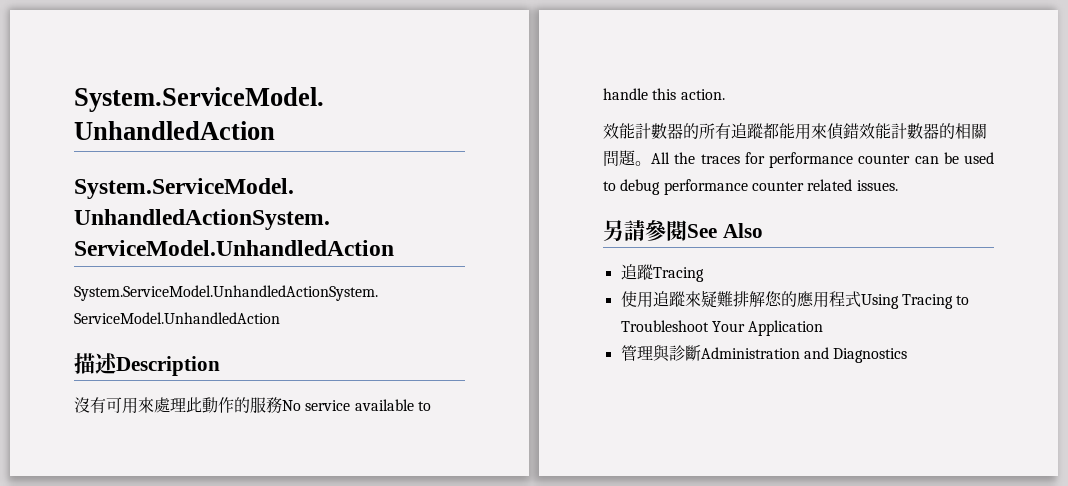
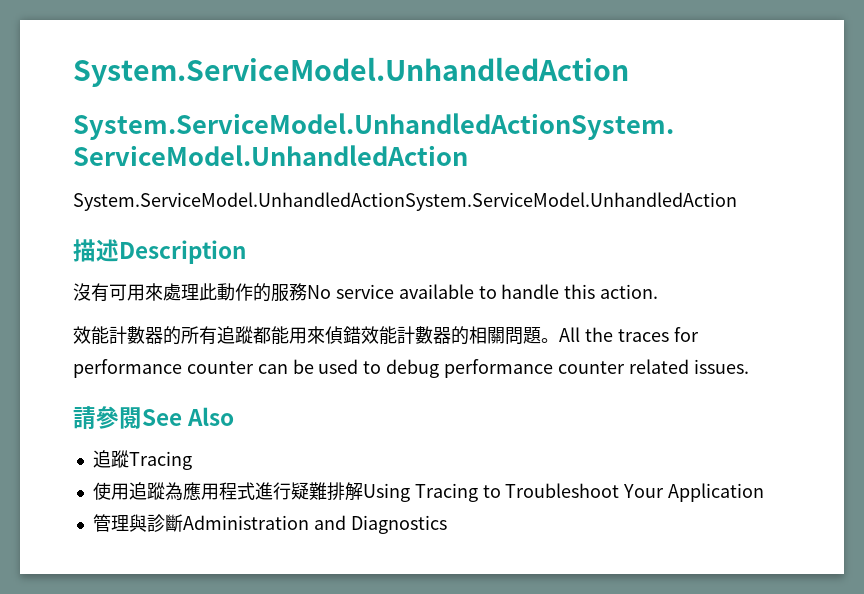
- 另請參閱See Also
+ 請參閱See Also
- 使用追蹤來疑難排解您的應用程式Using Tracing to Troubleshoot Your Application
+ 使用追蹤為應用程式進行疑難排解Using Tracing to Troubleshoot Your Application

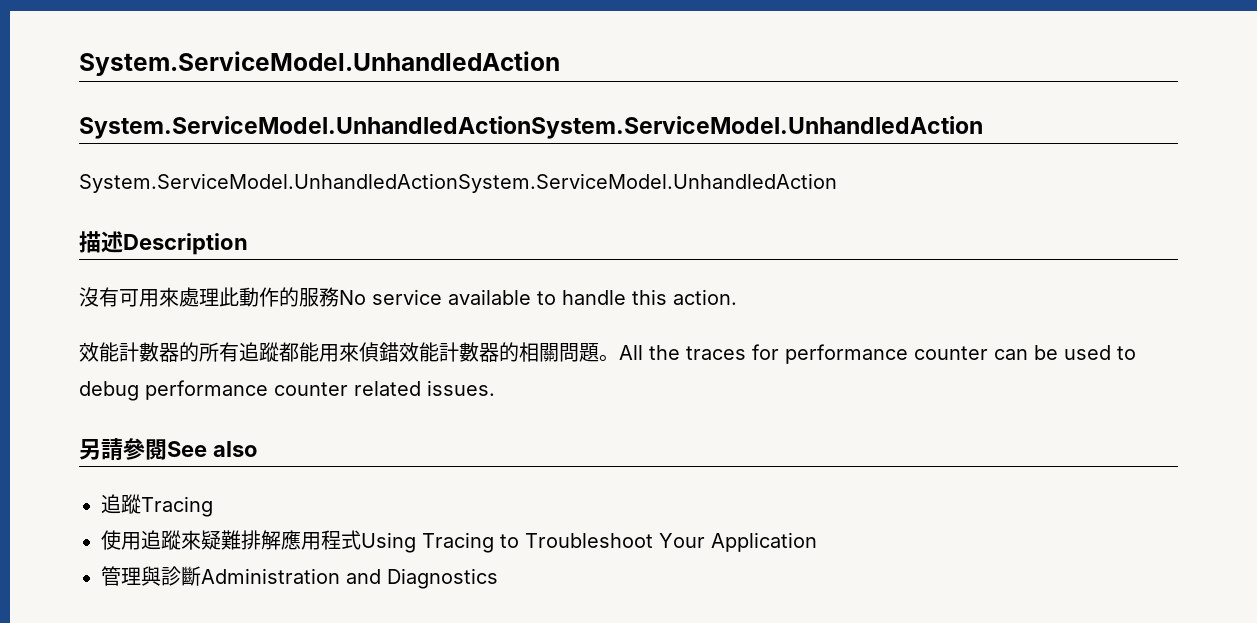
- 請參閱See Also
+ 另請參閱See also
- 使用追蹤為應用程式進行疑難排解Using Tracing to Troubleshoot Your Application
+ 使用追蹤來疑難排解應用程式Using Tracing to Troubleshoot Your Application

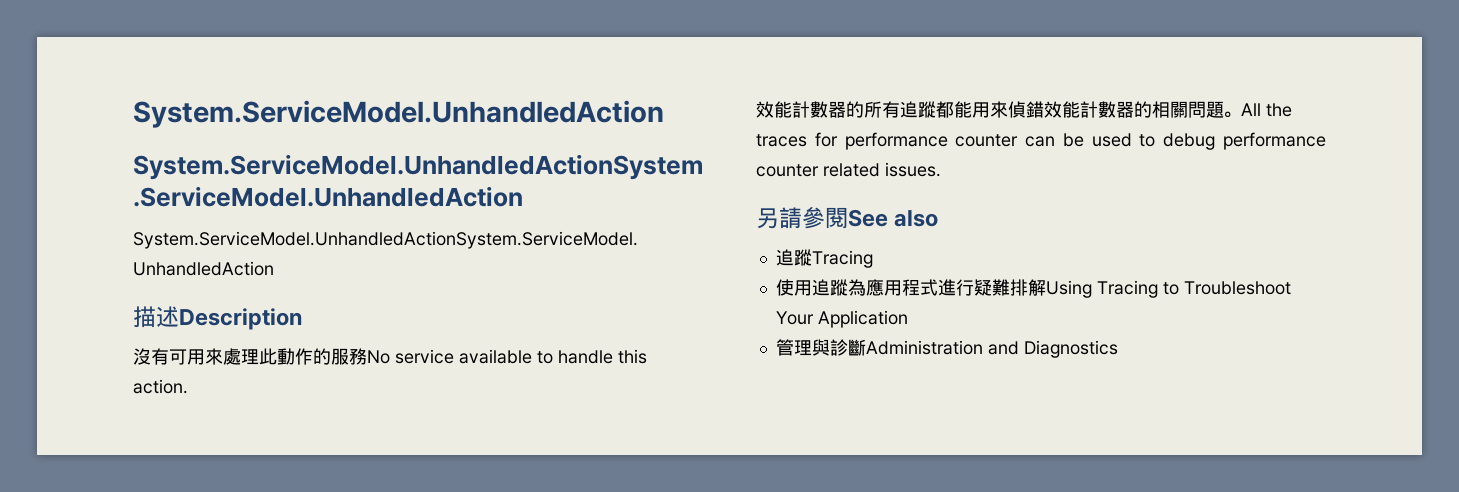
- 使用追蹤來疑難排解應用程式Using Tracing to Troubleshoot Your Application
+ 使用追蹤為應用程式進行疑難排解Using Tracing to Troubleshoot Your Application

